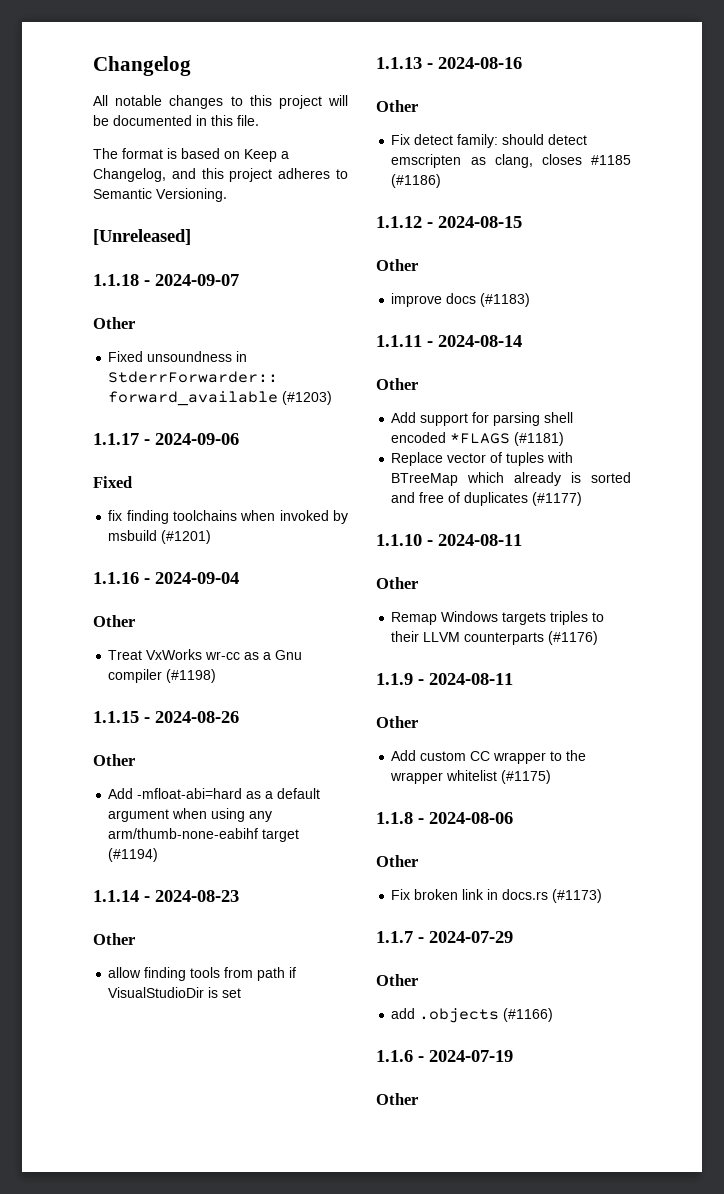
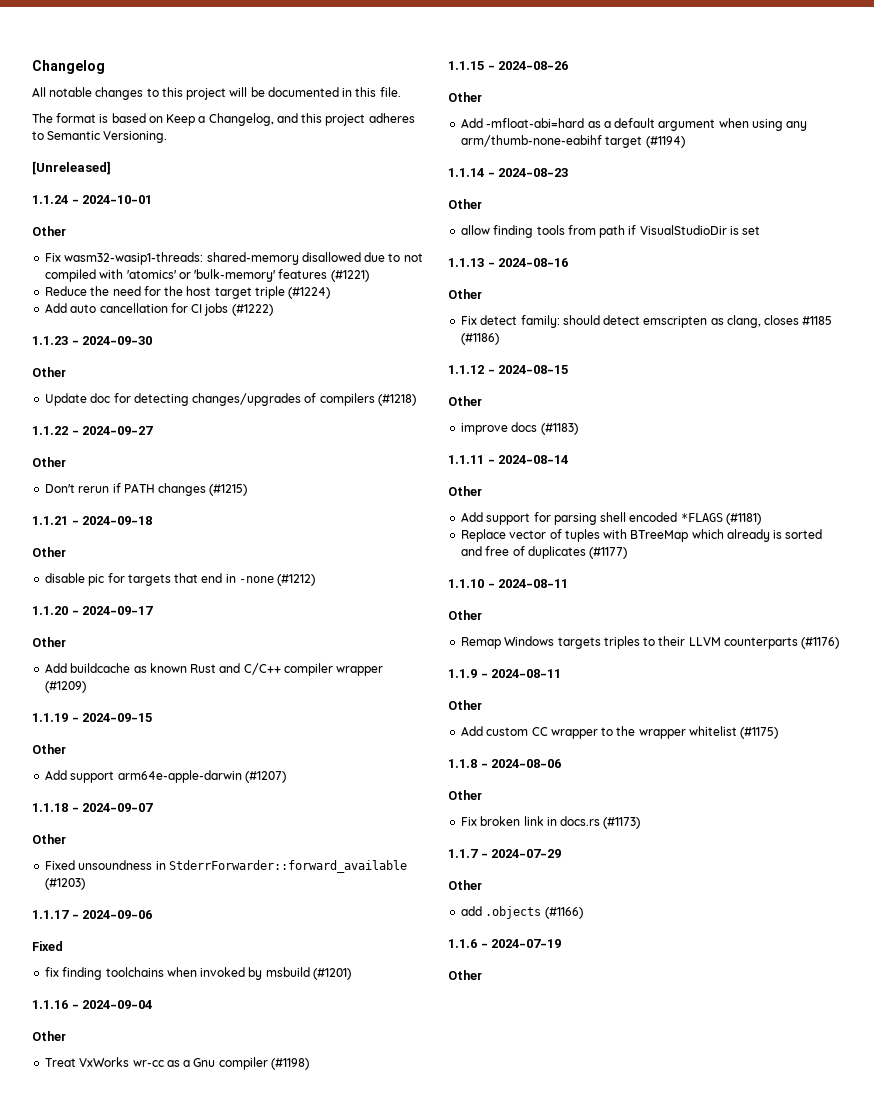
+ 1.1.24 - 2024-10-01
+ Other
+ Fix wasm32-wasip1-threads: shared-memory disallowed due to not compiled with 'atomics' or 'bulk-memory' features (#1221)
+ Reduce the need for the host target triple (#1224)
+ Add auto cancellation for CI jobs (#1222)
+ 1.1.23 - 2024-09-30
+ Other
+ Update doc for detecting changes/upgrades of compilers (#1218)
+ 1.1.22 - 2024-09-27
+ Other
+ Don't rerun if PATH changes (#1215)
+ 1.1.21 - 2024-09-18
+ Other
+ disable pic for targets that end in -none (#1212)
+ 1.1.20 - 2024-09-17
+ Other
+ Add buildcache as known Rust and C/C++ compiler wrapper (#1209)
+ 1.1.19 - 2024-09-15
+ Other
+ Add support arm64e-apple-darwin (#1207)

